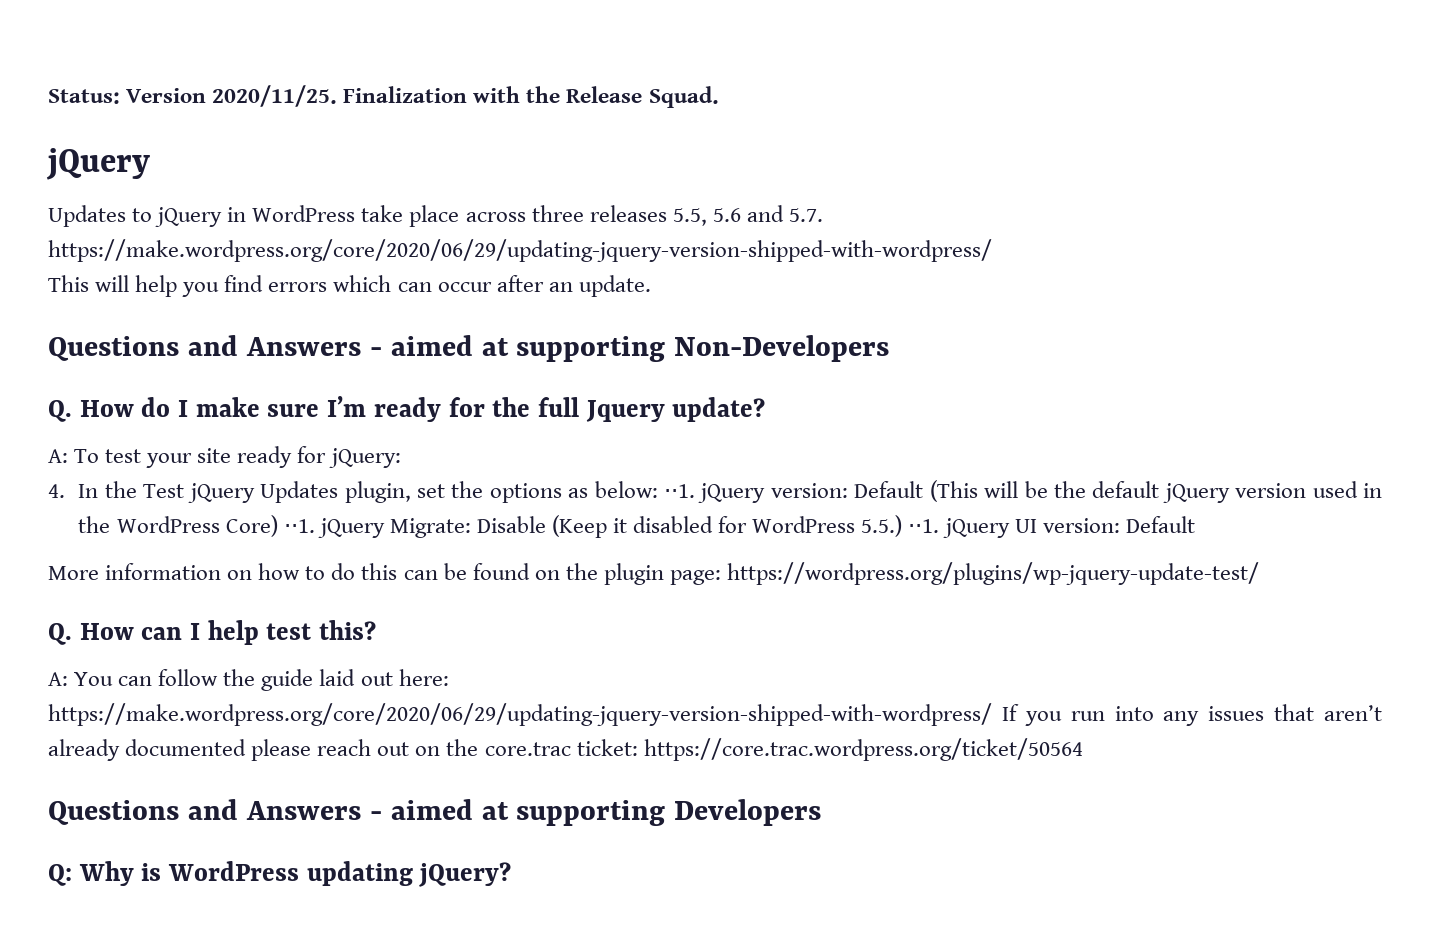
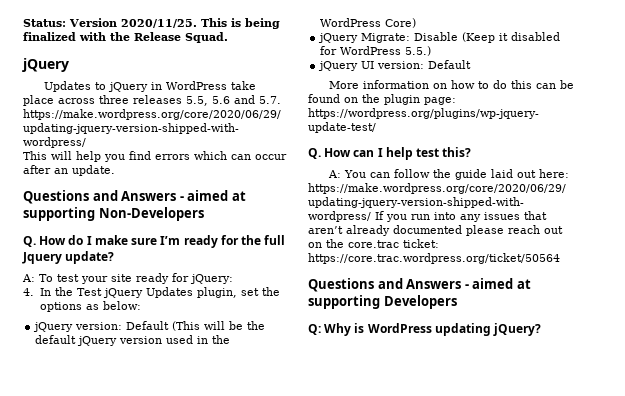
- Finalization with the Release Squad.
+ This is being finalized with the Release Squad.
- 4. In the Test jQuery Updates plugin, set the options as below: ⋅⋅1. jQuery version: Default (This will be the default jQuery version used in the WordPress Core) ⋅⋅1. jQuery Migrate: Disable (Keep it disabled for WordPress 5.5.) ⋅⋅1. jQuery UI version: Default
+ 4. In the Test jQuery Updates plugin, set the options as below:
+ jQuery version: Default (This will be the default jQuery version used in the WordPress Core)
+ jQuery Migrate: Disable (Keep it disabled for WordPress 5.5.)
+ jQuery UI version: Default

